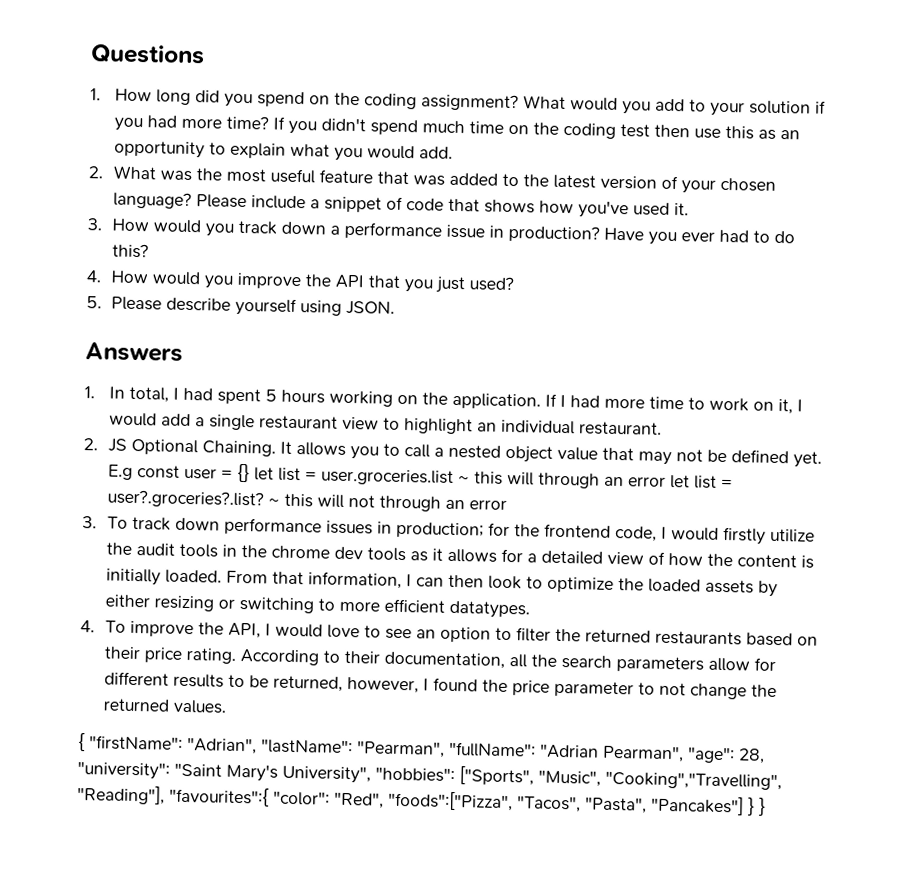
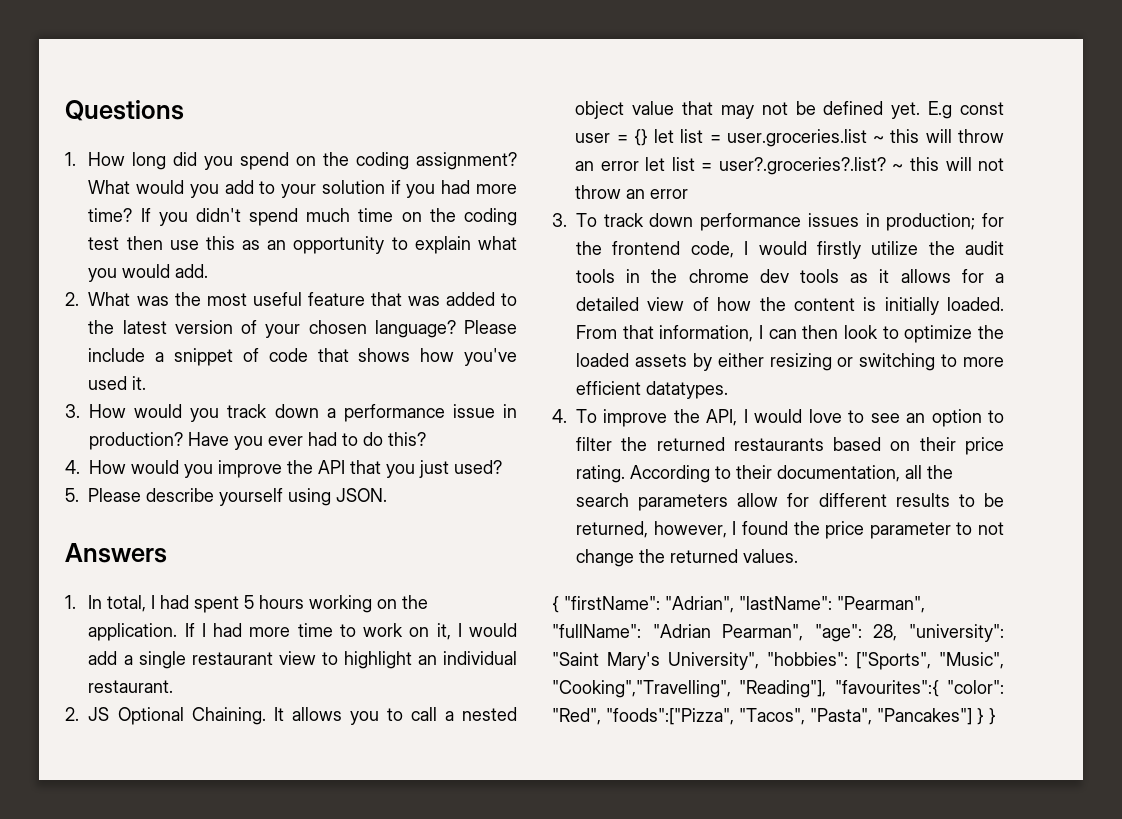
- E.g const user = {} let list = user.groceries.list ~ this will through an error let list = user?.groceries?.list?
+ E.g const user = {} let list = user.groceries.list ~ this will throw an error let list = user?.groceries?.list?
- ~ this will not through an error
+ ~ this will not throw an error

